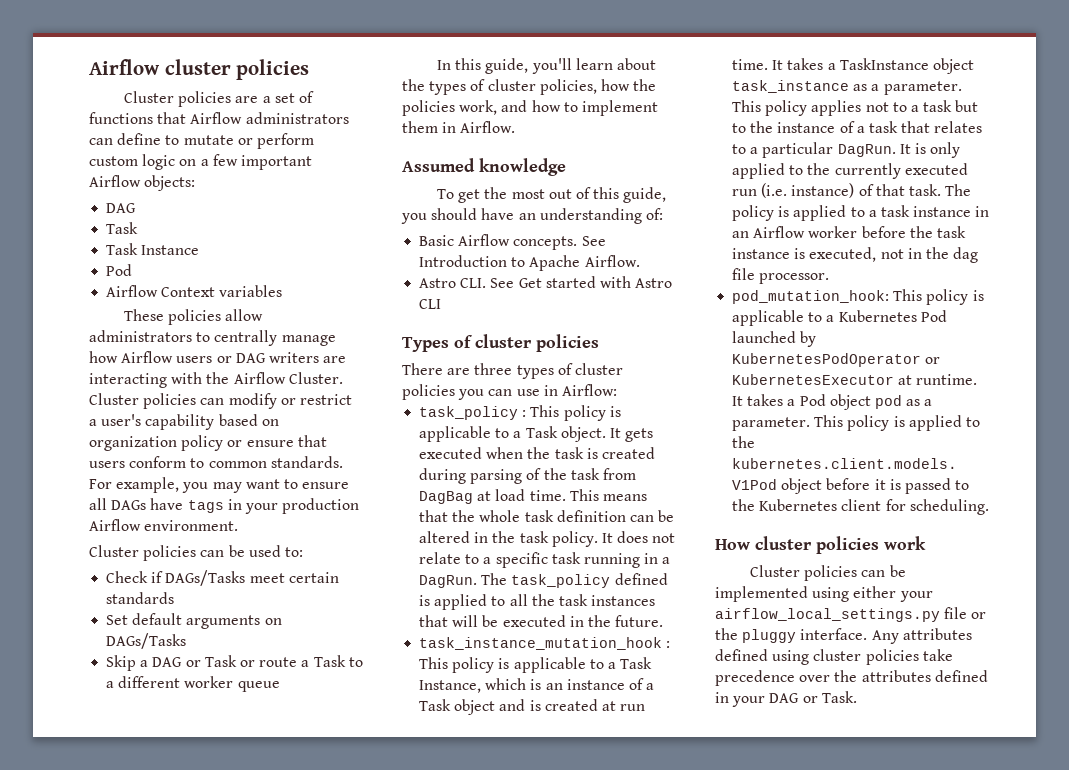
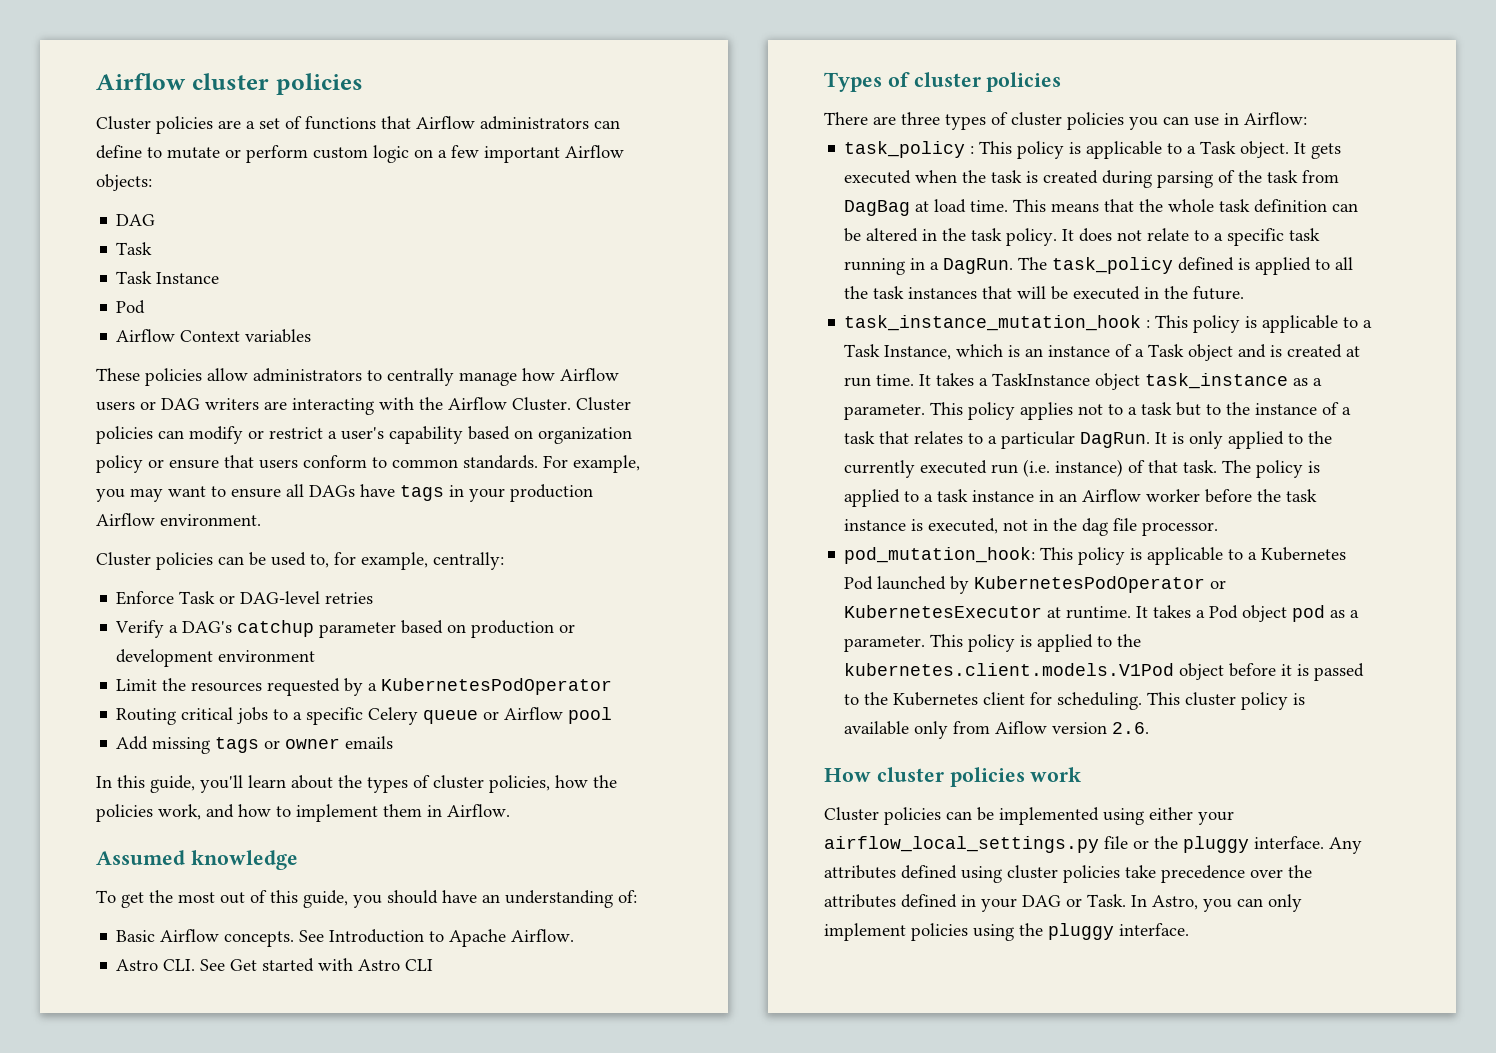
- Cluster policies can be used to:
- Check if DAGs/Tasks meet certain standards
- Set default arguments on DAGs/Tasks
- Skip a DAG or Task or route a Task to a different worker queue
+ Cluster policies can be used to, for example, centrally:
+ Enforce Task or DAG-level retries
+ Verify a DAG's catchup parameter based on production or development environment
+ Limit the resources requested by a KubernetesPodOperator
+ Routing critical jobs to a specific Celery queue or Airflow pool
+ Add missing tags or owner emails
+ This cluster policy is available only from Aiflow version 2.6.
+ In Astro, you can only implement policies using the pluggy interface.

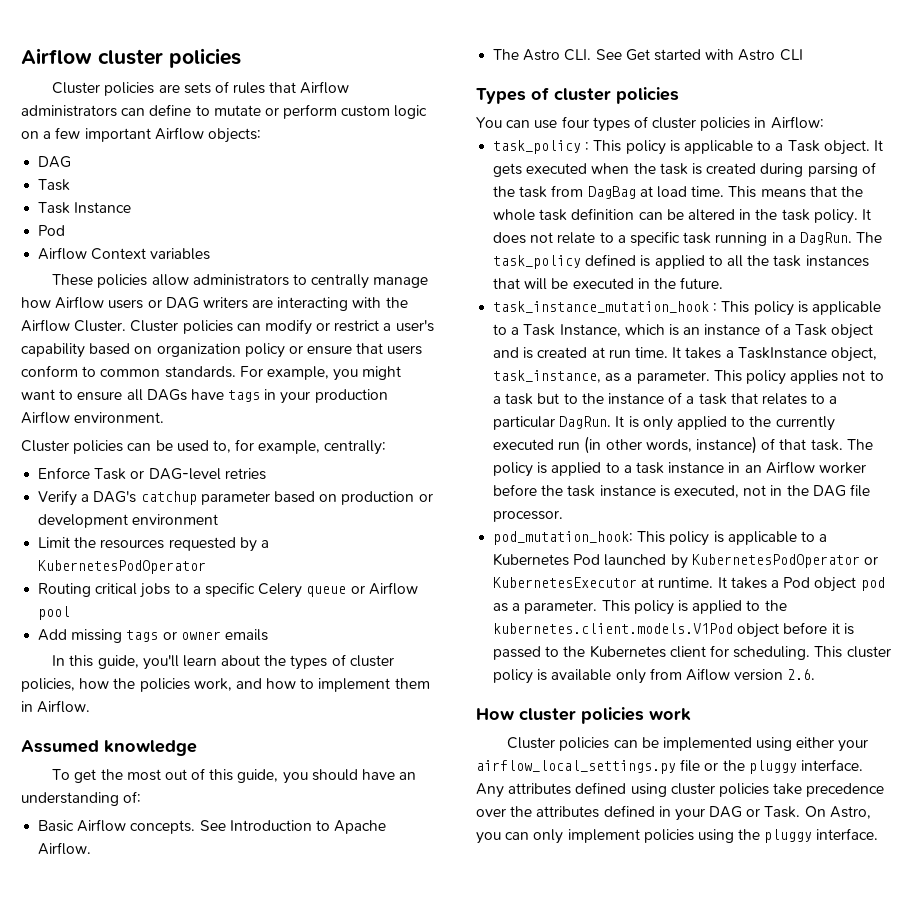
- Cluster policies are a set of functions that Airflow administrators can define to mutate or perform custom logic on a few important Airflow objects:
+ Cluster policies are sets of rules that Airflow administrators can define to mutate or perform custom logic on a few important Airflow objects:
- For example, you may want to ensure all DAGs have tags in your production Airflow environment.
+ For example, you might want to ensure all DAGs have tags in your production Airflow environment.
- Astro CLI. See Get started with Astro CLI
+ The Astro CLI. See Get started with Astro CLI
- There are three types of cluster policies you can use in Airflow:
+ You can use four types of cluster policies in Airflow:
- It takes a TaskInstance object task_instance as a parameter.
+ It takes a TaskInstance object, task_instance, as a parameter.
- It is only applied to the currently executed run (i.e. instance) of that task.
+ It is only applied to the currently executed run (in other words, instance) of that task.
- The policy is applied to a task instance in an Airflow worker before the task instance is executed, not in the dag file processor.
+ The policy is applied to a task instance in an Airflow worker before the task instance is executed, not in the DAG file processor.
- In Astro, you can only implement policies using the pluggy interface.
+ On Astro, you can only implement policies using the pluggy interface.

